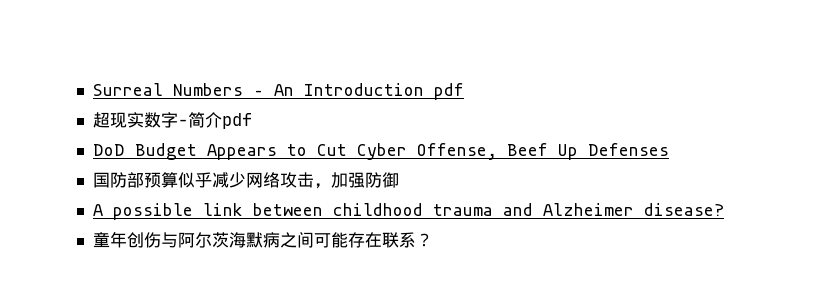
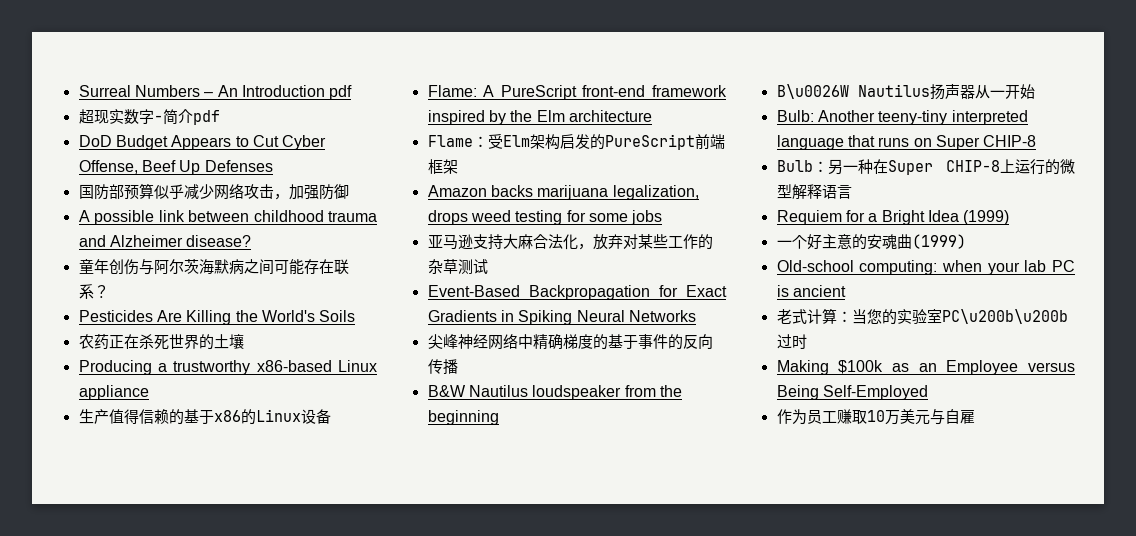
+ Pesticides Are Killing the World's Soils
+ 农药正在杀死世界的土壤
+ Producing a trustworthy x86-based Linux appliance
+ 生产值得信赖的基于x86的Linux设备
+ Flame: A PureScript front-end framework inspired by the Elm architecture
+ Flame：受Elm架构启发的PureScript前端框架
+ Amazon backs marijuana legalization, drops weed testing for some jobs
+ 亚马逊支持大麻合法化，放弃对某些工作的杂草测试
+ Event-Based Backpropagation for Exact Gradients in Spiking Neural Networks
+ 尖峰神经网络中精确梯度的基于事件的反向传播
+ B&W Nautilus loudspeaker from the beginning
+ B\u0026W Nautilus扬声器从一开始
+ Bulb: Another teeny-tiny interpreted language that runs on Super CHIP-8
+ Bulb：另一种在Super CHIP-8上运行的微型解释语言
+ Requiem for a Bright Idea (1999)
+ 一个好主意的安魂曲(1999)
+ Old-school computing: when your lab PC is ancient
+ 老式计算：当您的实验室PC\u200b\u200b过时
+ Making $100k as an Employee versus Being Self-Employed
+ 作为员工赚取10万美元与自雇

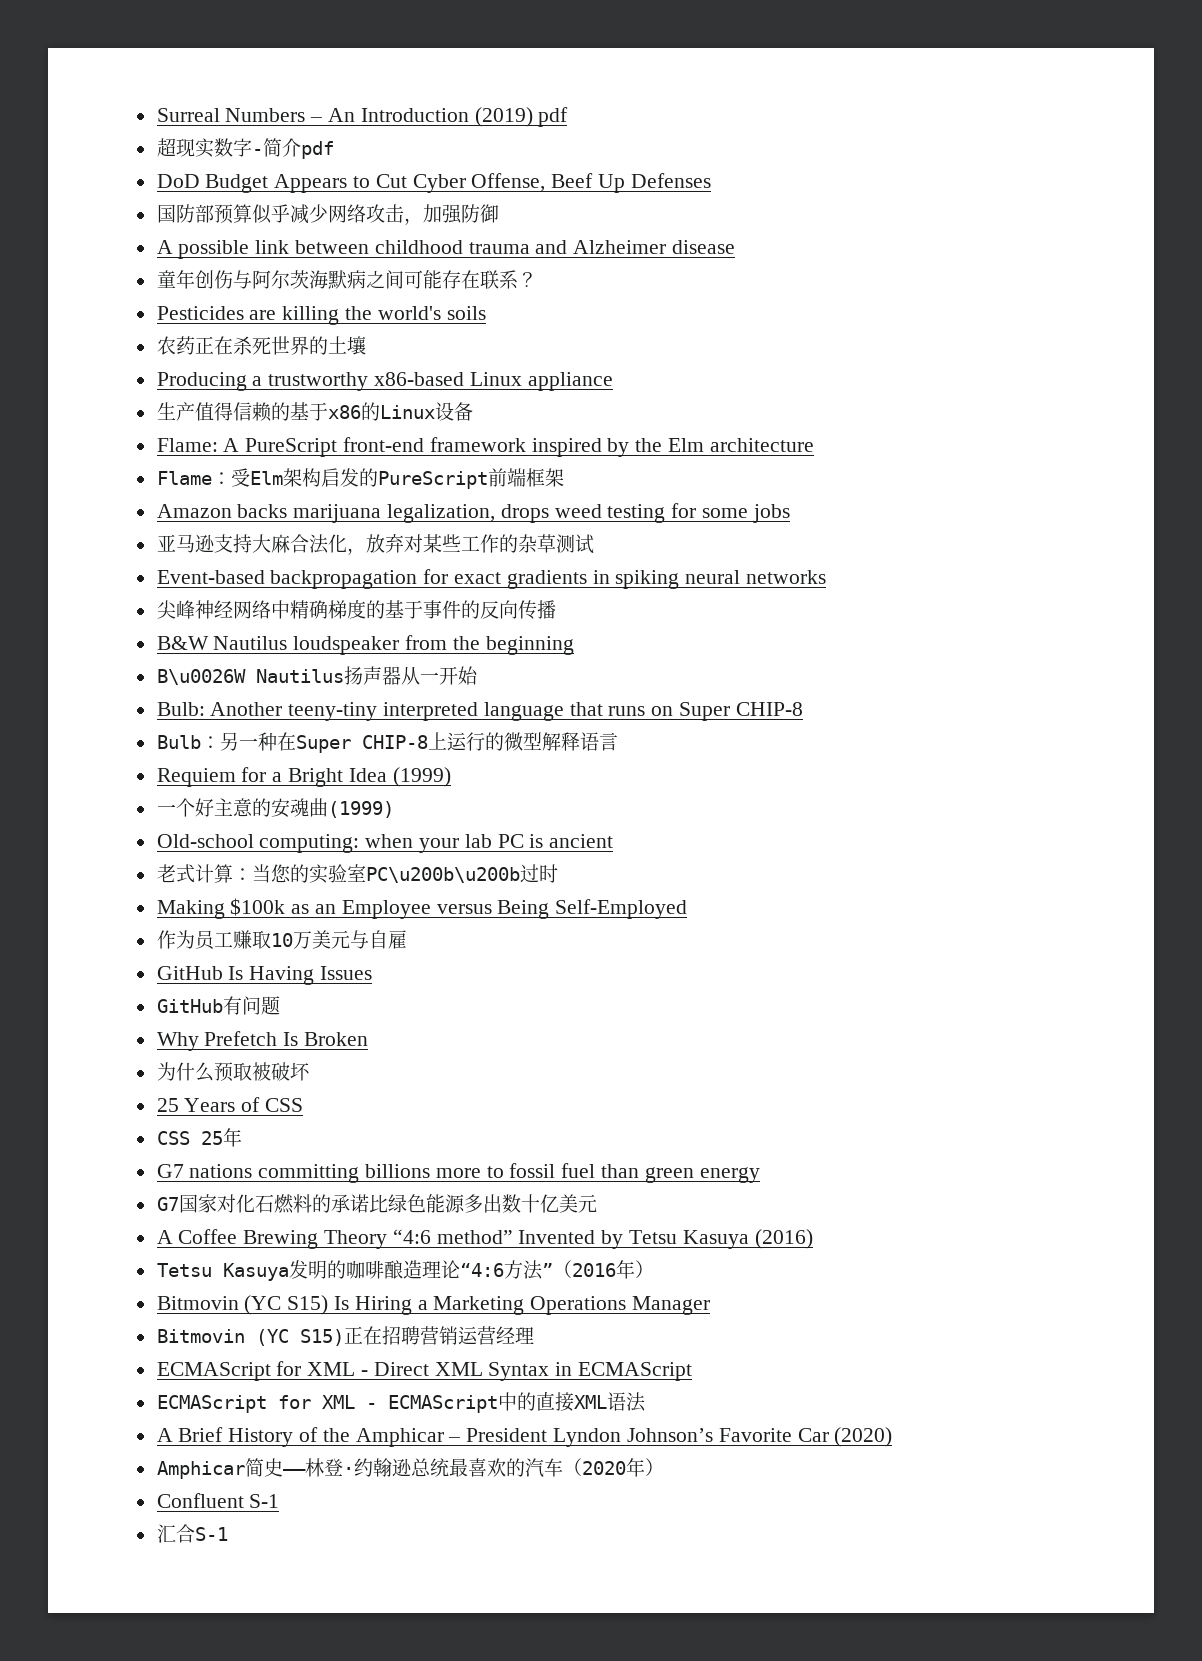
- Surreal Numbers – An Introduction pdf
+ Surreal Numbers – An Introduction (2019) pdf
- A possible link between childhood trauma and Alzheimer disease?
+ A possible link between childhood trauma and Alzheimer disease
- Pesticides Are Killing the World's Soils
+ Pesticides are killing the world's soils
- Event-Based Backpropagation for Exact Gradients in Spiking Neural Networks
+ Event-based backpropagation for exact gradients in spiking neural networks
+ GitHub Is Having Issues
+ GitHub有问题
+ Why Prefetch Is Broken
+ 为什么预取被破坏
+ 25 Years of CSS
+ CSS 25年
+ G7 nations committing billions more to fossil fuel than green energy
+ G7国家对化石燃料的承诺比绿色能源多出数十亿美元
+ A Coffee Brewing Theory “4:6 method” Invented by Tetsu Kasuya (2016)
+ Tetsu Kasuya发明的咖啡酿造理论“4:6方法”（2016年）
+ Bitmovin (YC S15) Is Hiring a Marketing Operations Manager
+ Bitmovin (YC S15)正在招聘营销运营经理
+ ECMAScript for XML - Direct XML Syntax in ECMAScript
+ ECMAScript for XML - ECMAScript中的直接XML语法
+ A Brief History of the Amphicar – President Lyndon Johnson’s Favorite Car (2020)
+ Amphicar简史——林登·约翰逊总统最喜欢的汽车（2020年）
+ Confluent S-1
+ 汇合S-1

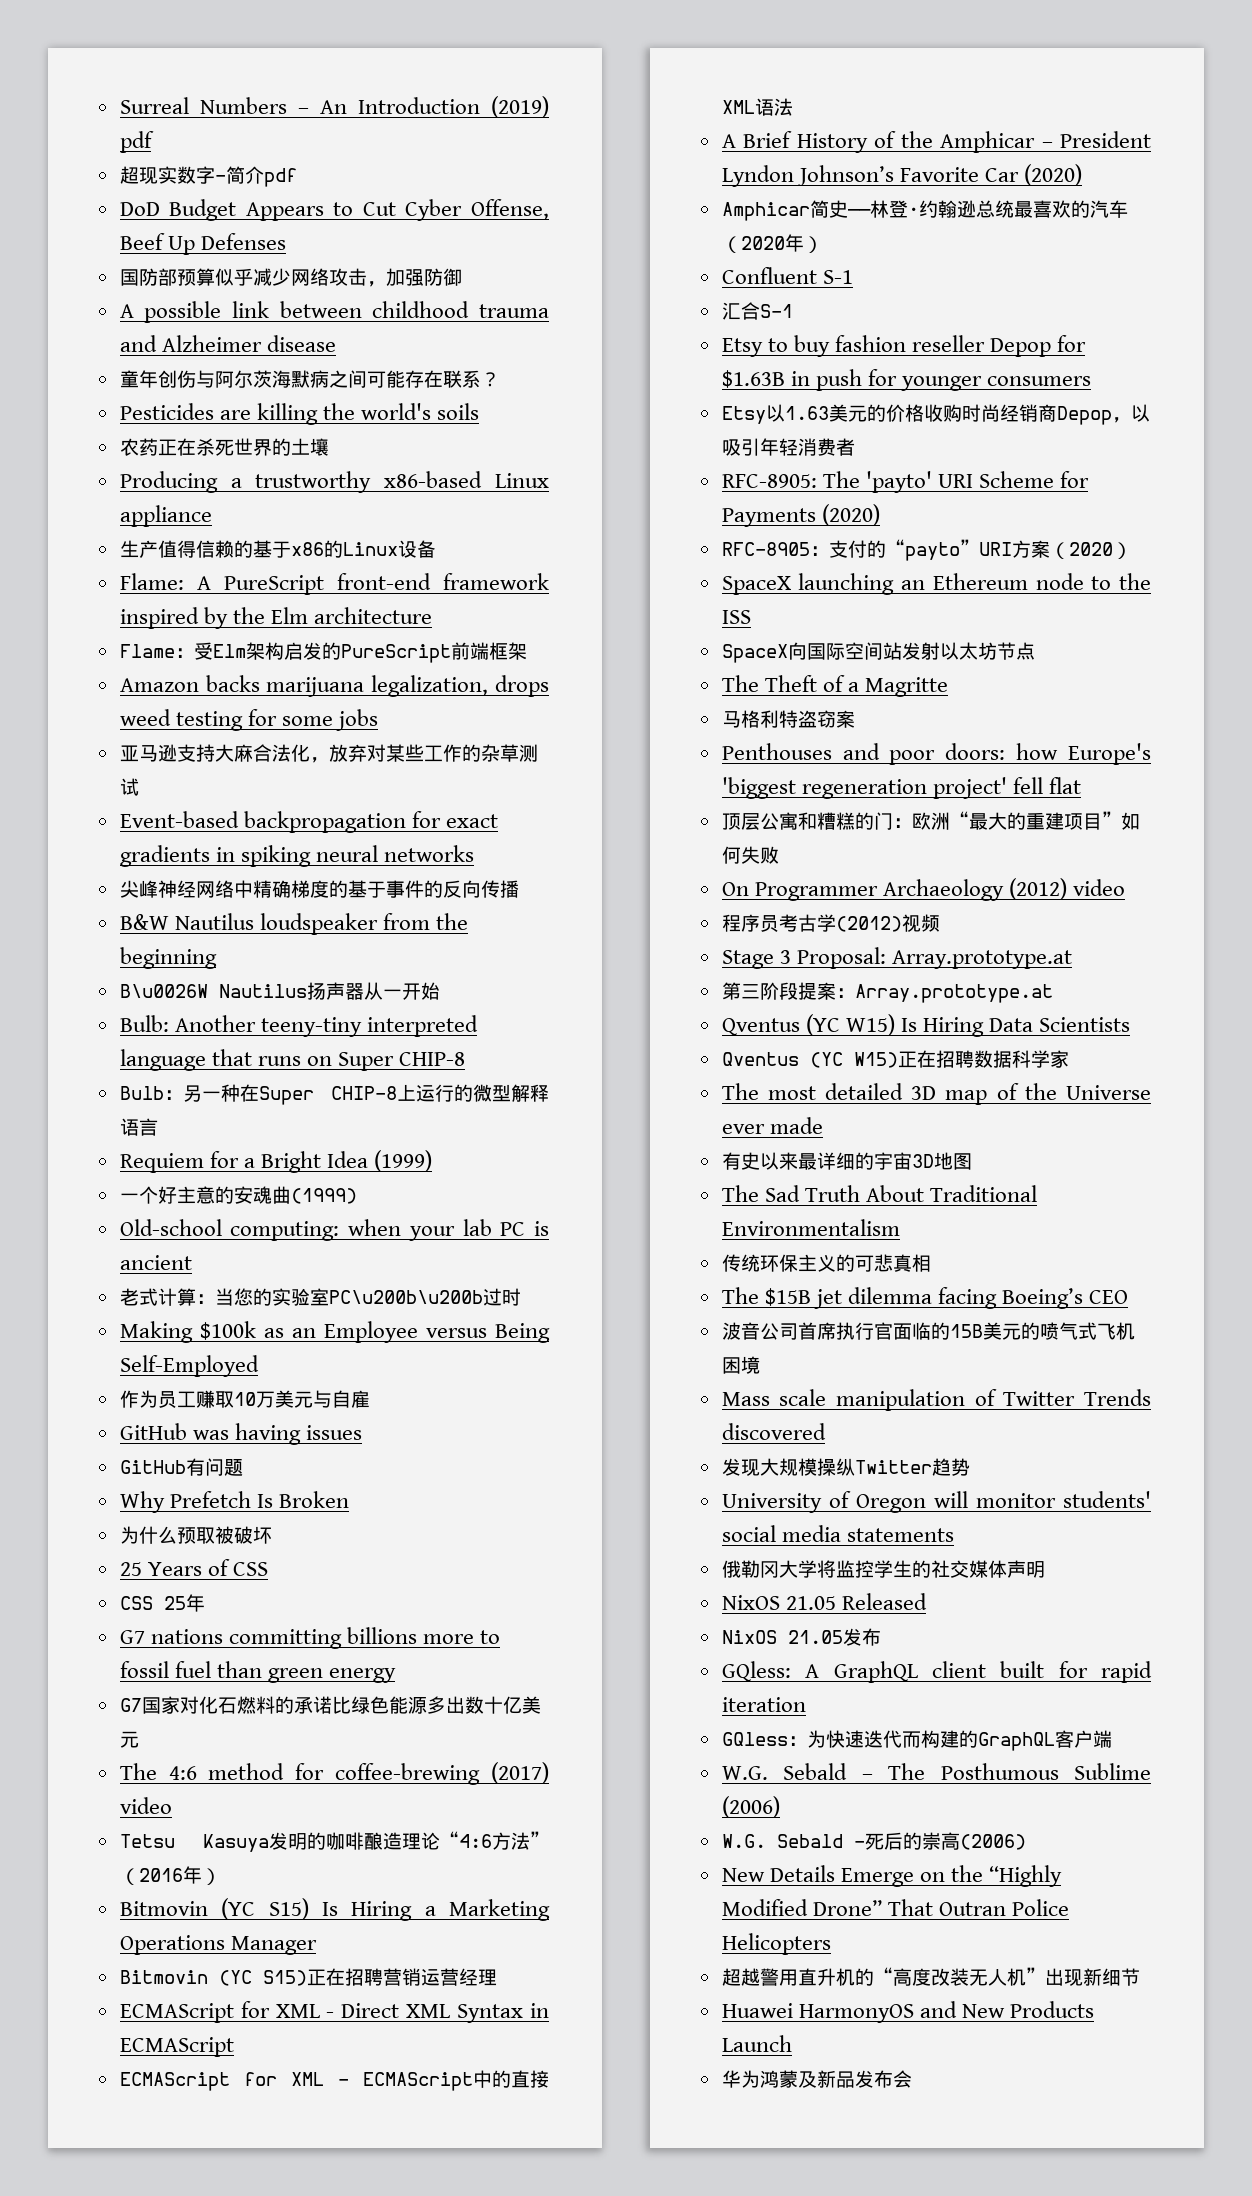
- GitHub Is Having Issues
+ GitHub was having issues
- A Coffee Brewing Theory “4:6 method” Invented by Tetsu Kasuya (2016)
+ The 4:6 method for coffee-brewing (2017) video
+ Etsy to buy fashion reseller Depop for $1.63B in push for younger consumers
+ Etsy以1.63美元的价格收购时尚经销商Depop，以吸引年轻消费者
+ RFC-8905: The 'payto' URI Scheme for Payments (2020)
+ RFC-8905：支付的“payto”URI方案（2020）
+ SpaceX launching an Ethereum node to the ISS
+ SpaceX向国际空间站发射以太坊节点
+ The Theft of a Magritte
+ 马格利特盗窃案
+ Penthouses and poor doors: how Europe's 'biggest regeneration project' fell flat
+ 顶层公寓和糟糕的门：欧洲“最大的重建项目”如何失败
+ On Programmer Archaeology (2012) video
+ 程序员考古学(2012)视频
+ Stage 3 Proposal: Array.prototype.at
+ 第三阶段提案：Array.prototype.at
+ Qventus (YC W15) Is Hiring Data Scientists
+ Qventus (YC W15)正在招聘数据科学家
+ The most detailed 3D map of the Universe ever made
+ 有史以来最详细的宇宙3D地图
+ The Sad Truth About Traditional Environmentalism
+ 传统环保主义的可悲真相
+ The $15B jet dilemma facing Boeing’s CEO
+ 波音公司首席执行官面临的15B美元的喷气式飞机困境
+ Mass scale manipulation of Twitter Trends discovered
+ 发现大规模操纵Twitter趋势
+ University of Oregon will monitor students' social media statements
+ 俄勒冈大学将监控学生的社交媒体声明
+ NixOS 21.05 Released
+ NixOS 21.05发布
+ GQless: A GraphQL client built for rapid iteration
+ GQless：为快速迭代而构建的GraphQL客户端
+ W.G. Sebald – The Posthumous Sublime (2006)
+ W.G. Sebald -死后的崇高(2006)
+ New Details Emerge on the “Highly Modified Drone” That Outran Police Helicopters
+ 超越警用直升机的“高度改装无人机”出现新细节
+ Huawei HarmonyOS and New Products Launch
+ 华为鸿蒙及新品发布会

